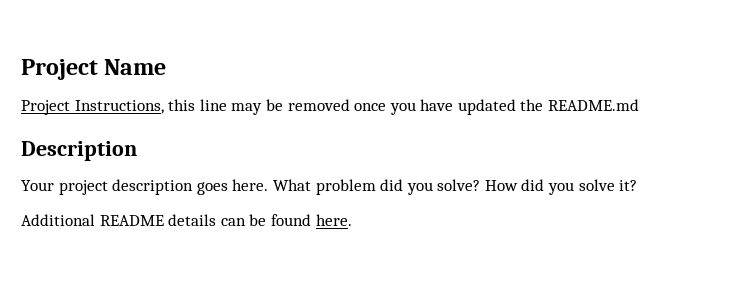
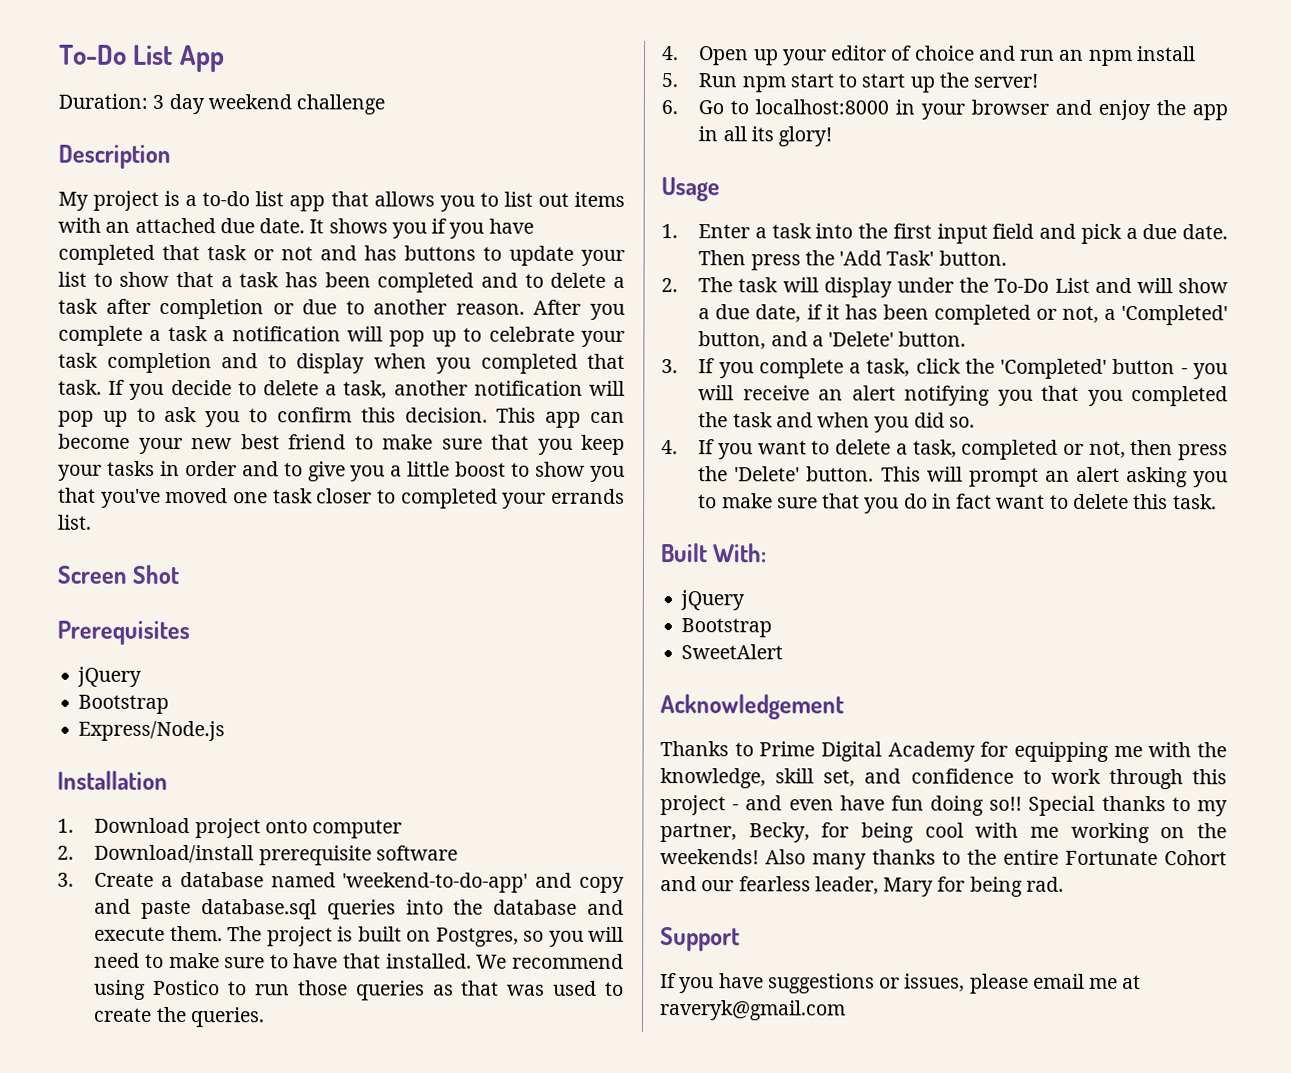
- Project Name
- Project Instructions, this line may be removed once you have updated the README.md
+ To-Do List App
+ Duration: 3 day weekend challenge
  Description
- Your project description goes here. What problem did you solve? How did you solve it?
- Additional README details can be found here.
+ My project is a to-do list app that allows you to list out items with an attached due date. It shows you if you have completed that task or not and has buttons to update your list to show that a task has been completed and to delete a task after completion or due to another reason. After you complete a task a notification will pop up to celebrate your task completion and to display when you completed that task. If you decide to delete a task, another notification will pop up to ask you to confirm this decision. This app can become your new best friend to make sure that you keep your tasks in order and to give you a little boost to show you that you've moved one task closer to completed your errands list.
+ Screen Shot
+ Prerequisites
+ jQuery
+ Bootstrap
+ Express/Node.js
+ Installation
+ 1. Download project onto computer
+ 2. Download/install prerequisite software
+ 3. Create a database named 'weekend-to-do-app' and copy and paste database.sql queries into the database and execute them. The project is built on Postgres, so you will need to make sure to have that installed. We recommend using Postico to run those queries as that was used to create the queries.
+ 4. Open up your editor of choice and run an npm install
+ 5. Run npm start to start up the server!
+ 6. Go to localhost:8000 in your browser and enjoy the app in all its glory!
+ Usage
+ 1. Enter a task into the first input field and pick a due date. Then press the 'Add Task' button.
+ 2. The task will display under the To-Do List and will show a due date, if it has been completed or not, a 'Completed' button, and a 'Delete' button.
+ 3. If you complete a task, click the 'Completed' button - you will receive an alert notifying you that you completed the task and when you did so.
+ 4. If you want to delete a task, completed or not, then press the 'Delete' button. This will prompt an alert asking you to make sure that you do in fact want to delete this task.
+ Built With:
+ jQuery
+ Bootstrap
+ SweetAlert
+ Acknowledgement
+ Thanks to Prime Digital Academy for equipping me with the knowledge, skill set, and confidence to work through this project - and even have fun doing so!! Special thanks to my partner, Becky, for being cool with me working on the weekends! Also many thanks to the entire Fortunate Cohort and our fearless leader, Mary for being rad.
+ Support
+ If you have suggestions or issues, please email me at raveryk@gmail.com

